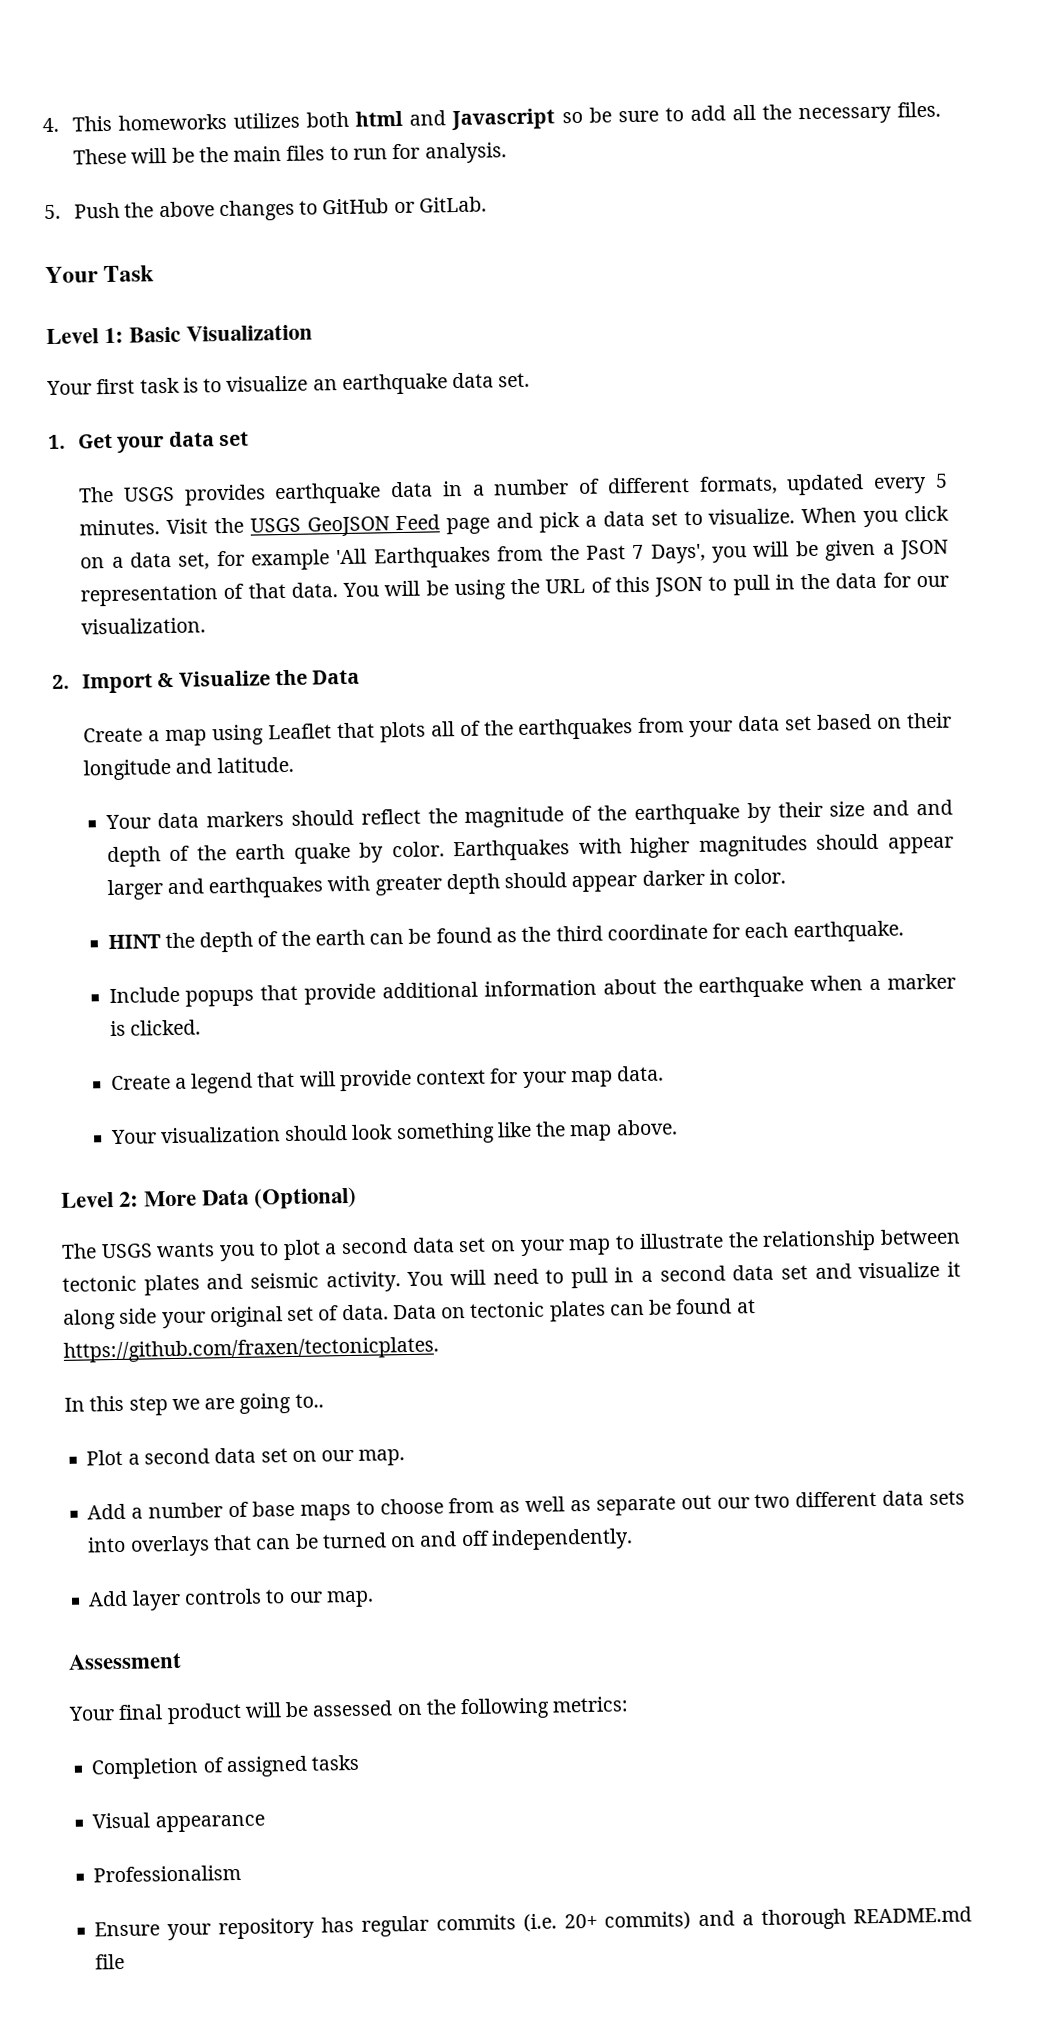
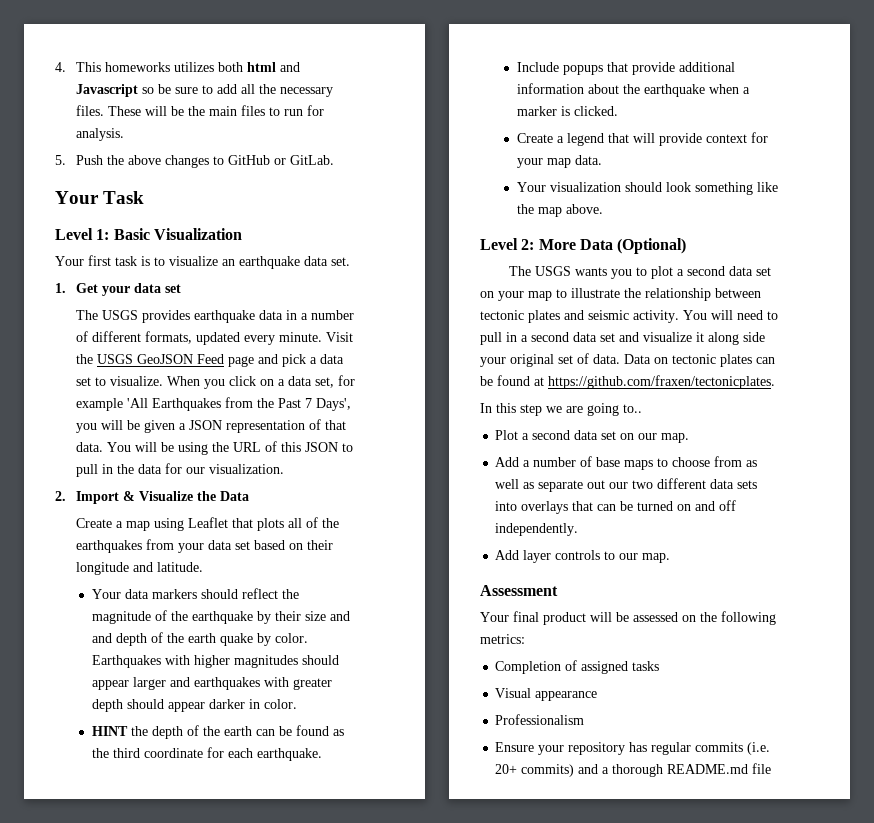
- The USGS provides earthquake data in a number of different formats, updated every 5 minutes.
+ The USGS provides earthquake data in a number of different formats, updated every minute.

